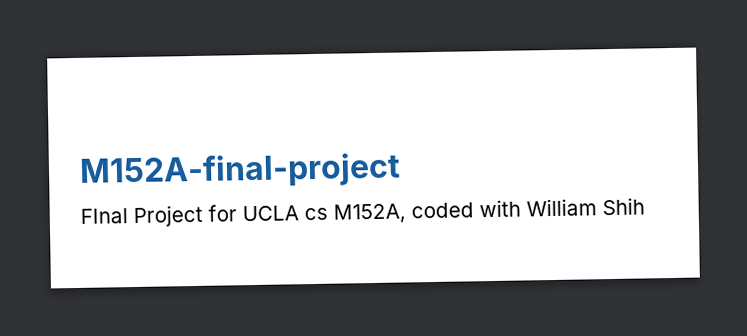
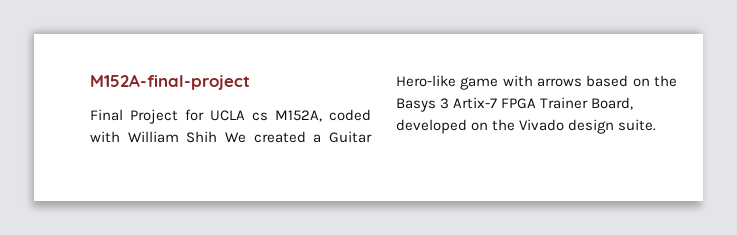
- FInal Project for UCLA cs M152A, coded with William Shih
+ Final Project for UCLA cs M152A, coded with William Shih We created a Guitar Hero-like game with arrows based on the Basys 3 Artix-7 FPGA Trainer Board, developed on the Vivado design suite.

